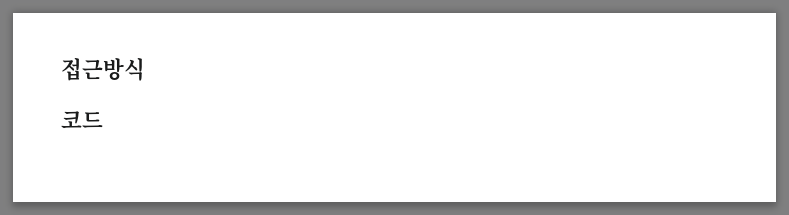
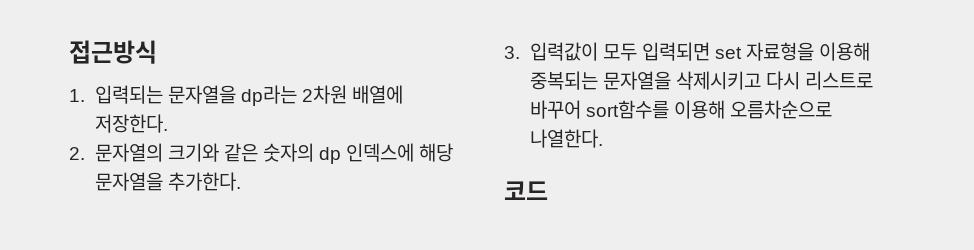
+ 1. 입력되는 문자열을 dp라는 2차원 배열에 저장한다.
+ 2. 문자열의 크기와 같은 숫자의 dp 인덱스에 해당 문자열을 추가한다.
+ 3. 입력값이 모두 입력되면 set 자료형을 이용해 중복되는 문자열을 삭제시키고 다시 리스트로 바꾸어 sort함수를 이용해 오름차순으로 나열한다.

